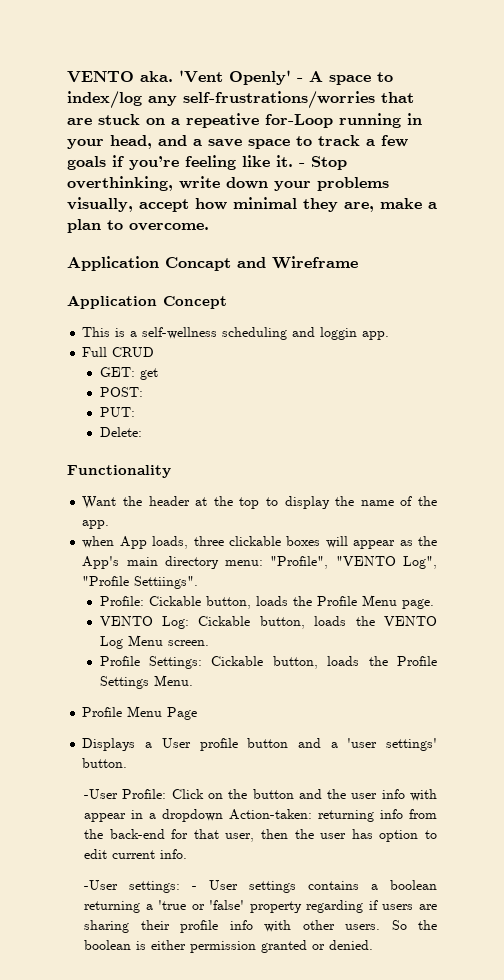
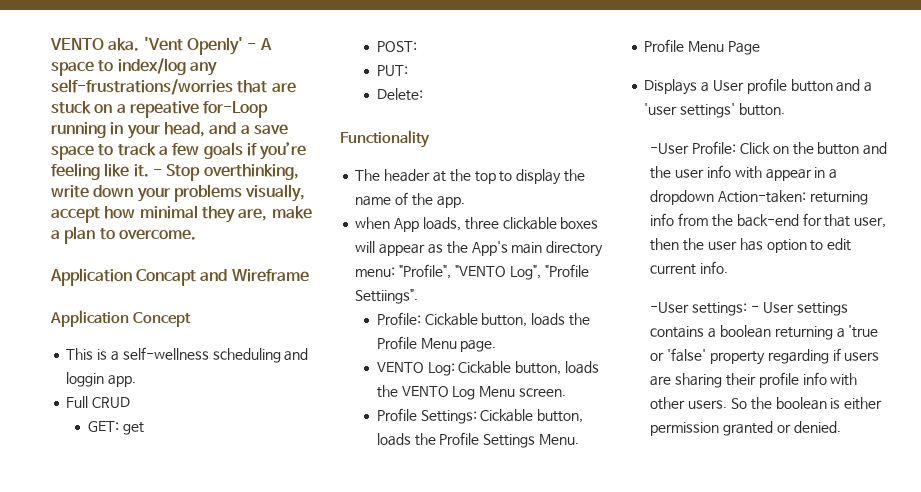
- Want the header at the top to display the name of the app.
+ The header at the top to display the name of the app.

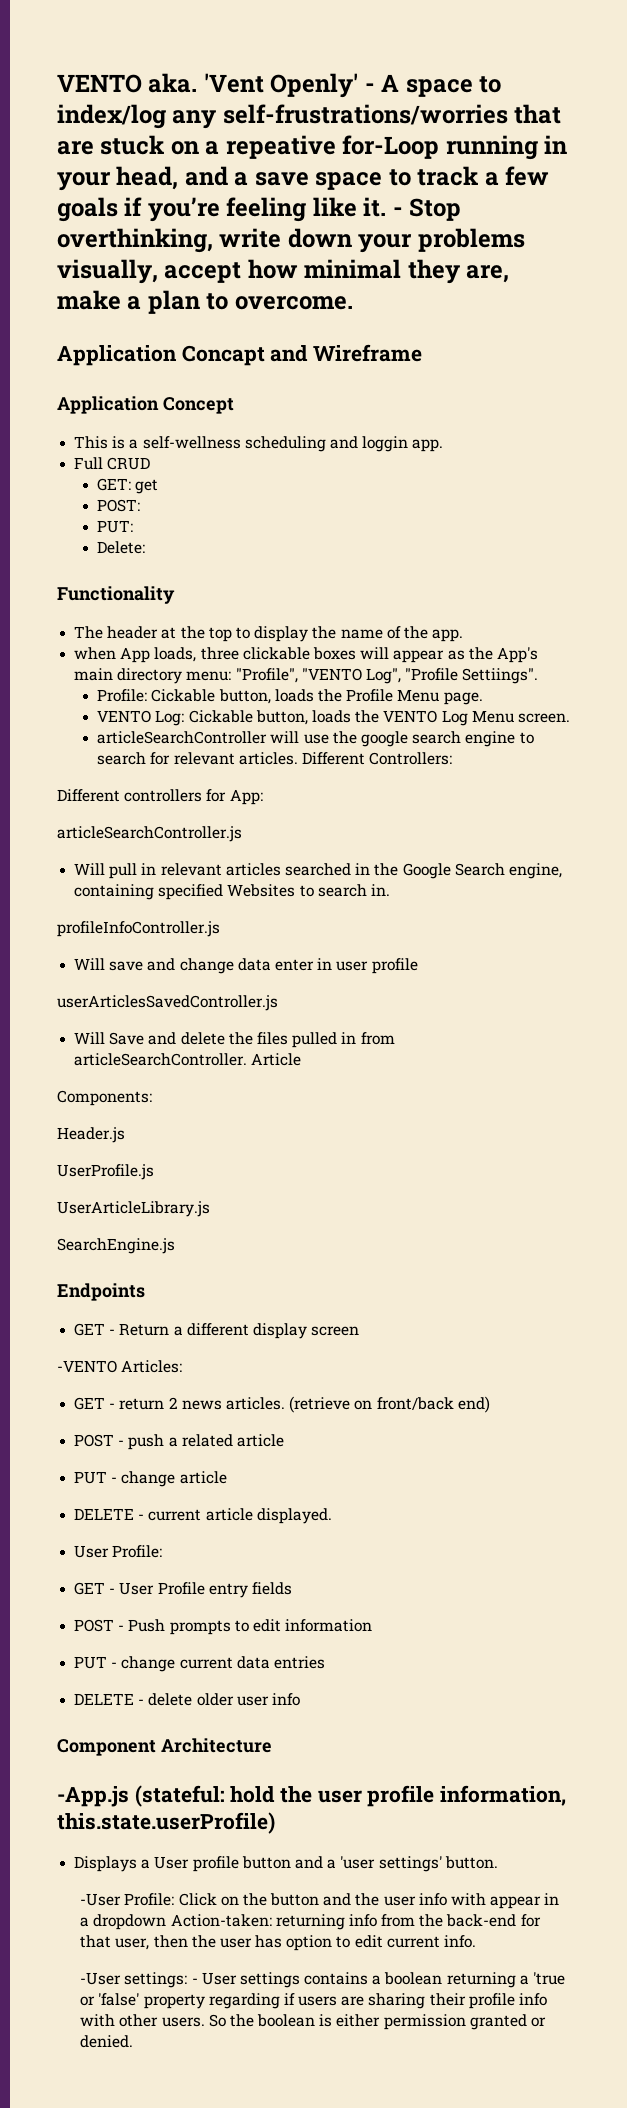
- Profile Settings: Cickable button, loads the Profile Settings Menu.
- Profile Menu Page
+ articleSearchController will use the google search engine to search for relevant articles. Different Controllers:
+ Different controllers for App:
+ articleSearchController.js
+ Will pull in relevant articles searched in the Google Search engine, containing specified Websites to search in.
+ profileInfoController.js
+ Will save and change data enter in user profile
+ userArticlesSavedController.js
+ Will Save and delete the files pulled in from articleSearchController. Article
+ Components:
+ Header.js
+ UserProfile.js
+ UserArticleLibrary.js
+ SearchEngine.js
+ Endpoints
+ GET - Return a different display screen
+ -VENTO Articles:
+ GET - return 2 news articles. (retrieve on front/back end)
+ POST - push a related article
+ PUT - change article
+ DELETE - current article displayed.
+ User Profile:
+ GET - User Profile entry fields
+ POST - Push prompts to edit information
+ PUT - change current data entries
+ DELETE - delete older user info
+ Component Architecture
+ -App.js (stateful: hold the user profile information, this.state.userProfile)

